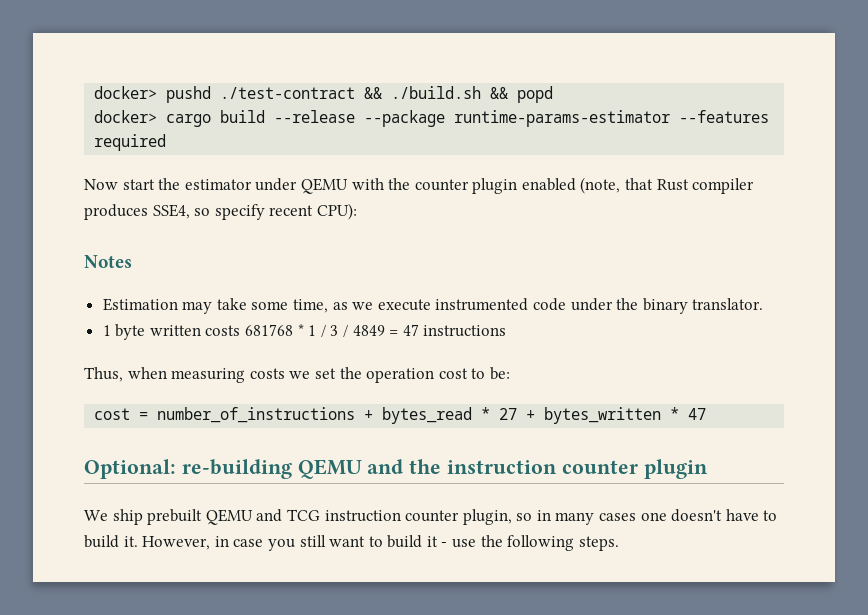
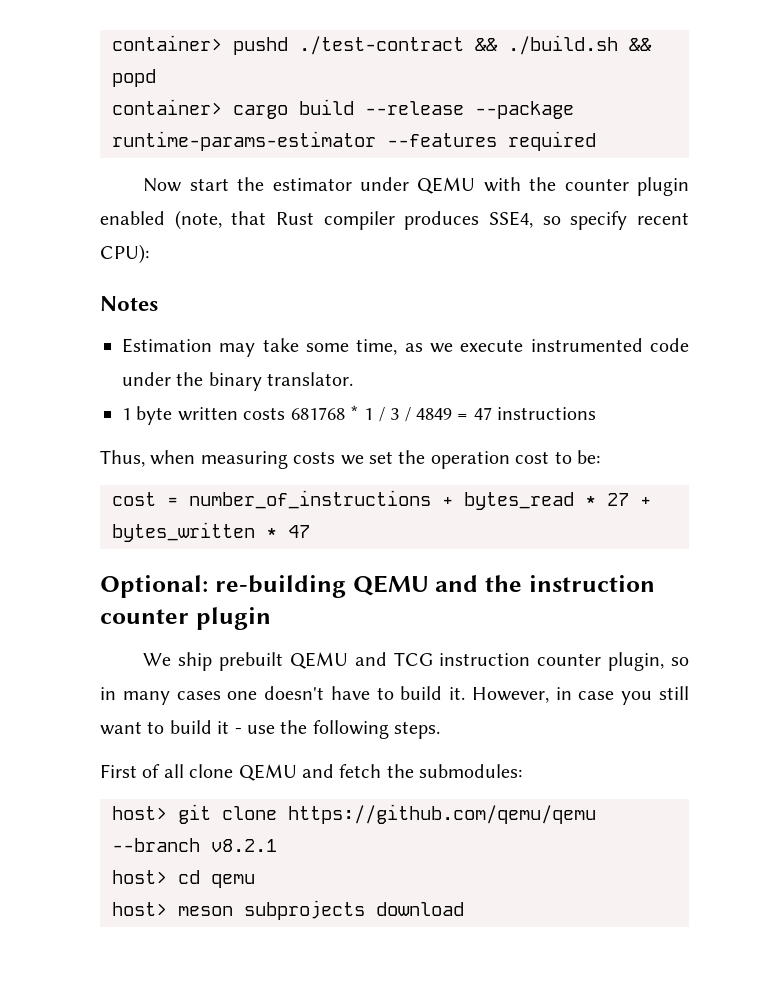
- docker> pushd ./test-contract && ./build.sh && popd
+ container> pushd ./test-contract && ./build.sh && popd
- docker> cargo build --release --package runtime-params-estimator --features required
+ container> cargo build --release --package runtime-params-estimator --features required
+ First of all clone QEMU and fetch the submodules:
+ host> git clone https://github.com/qemu/qemu --branch v8.2.1
+ host> cd qemu
+ host> meson subprojects download

